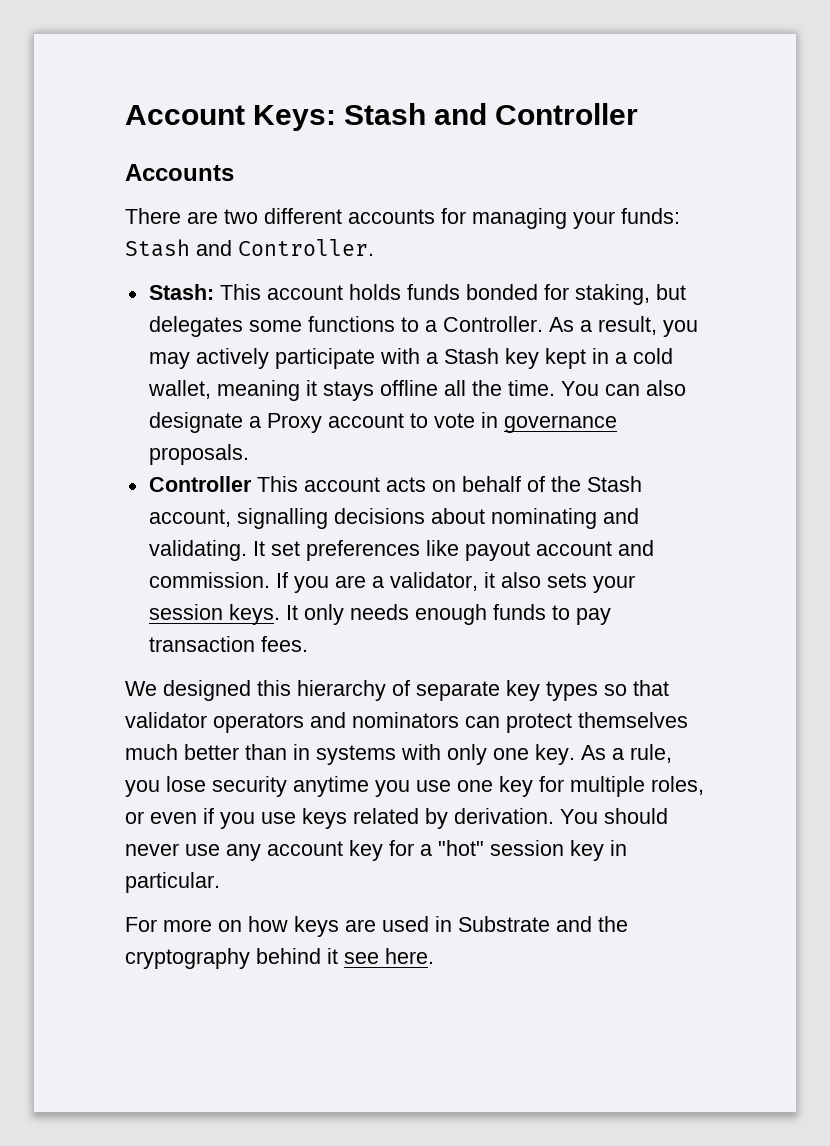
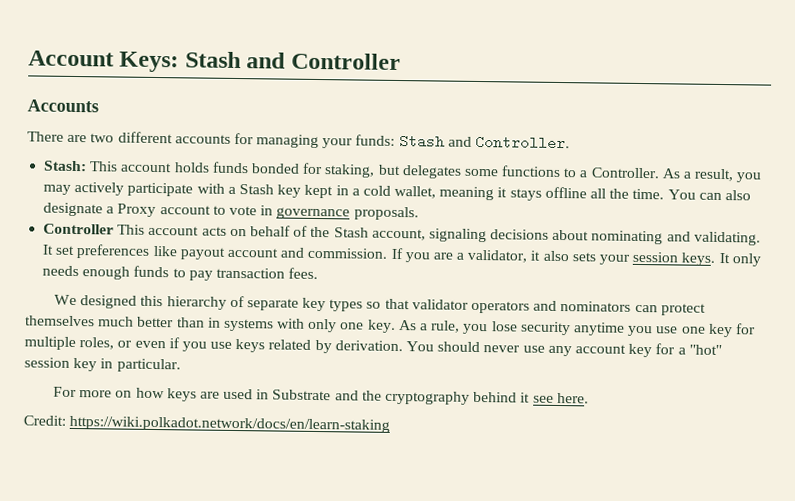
- Controller This account acts on behalf of the Stash account, signalling decisions about nominating and validating.
+ Controller This account acts on behalf of the Stash account, signaling decisions about nominating and validating.
+ Credit: https://wiki.polkadot.network/docs/en/learn-staking

